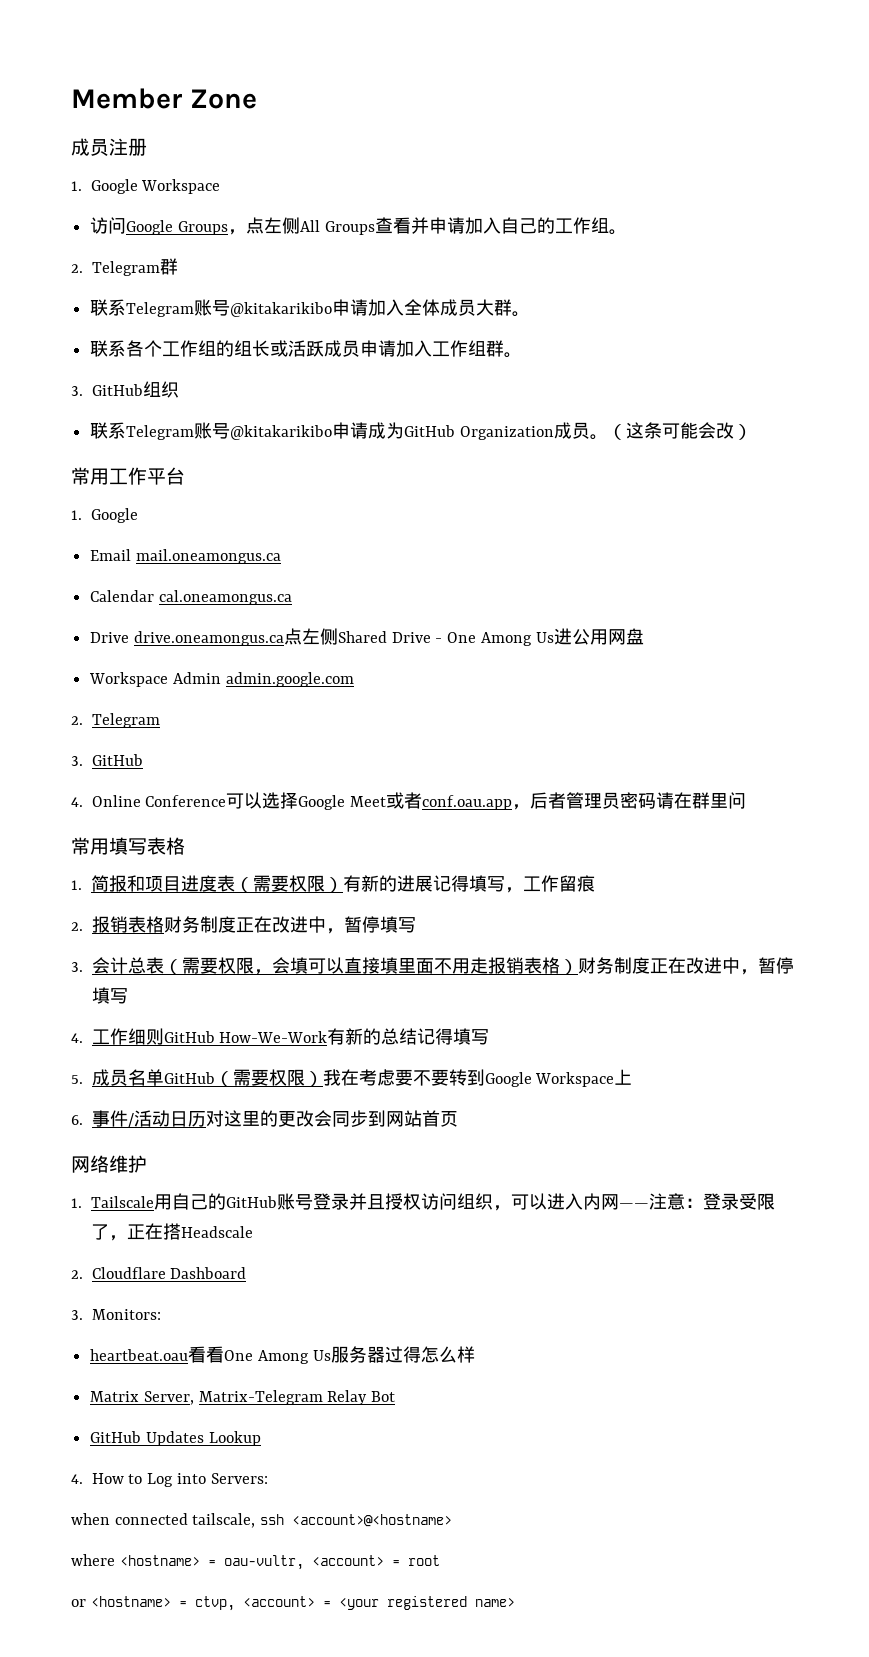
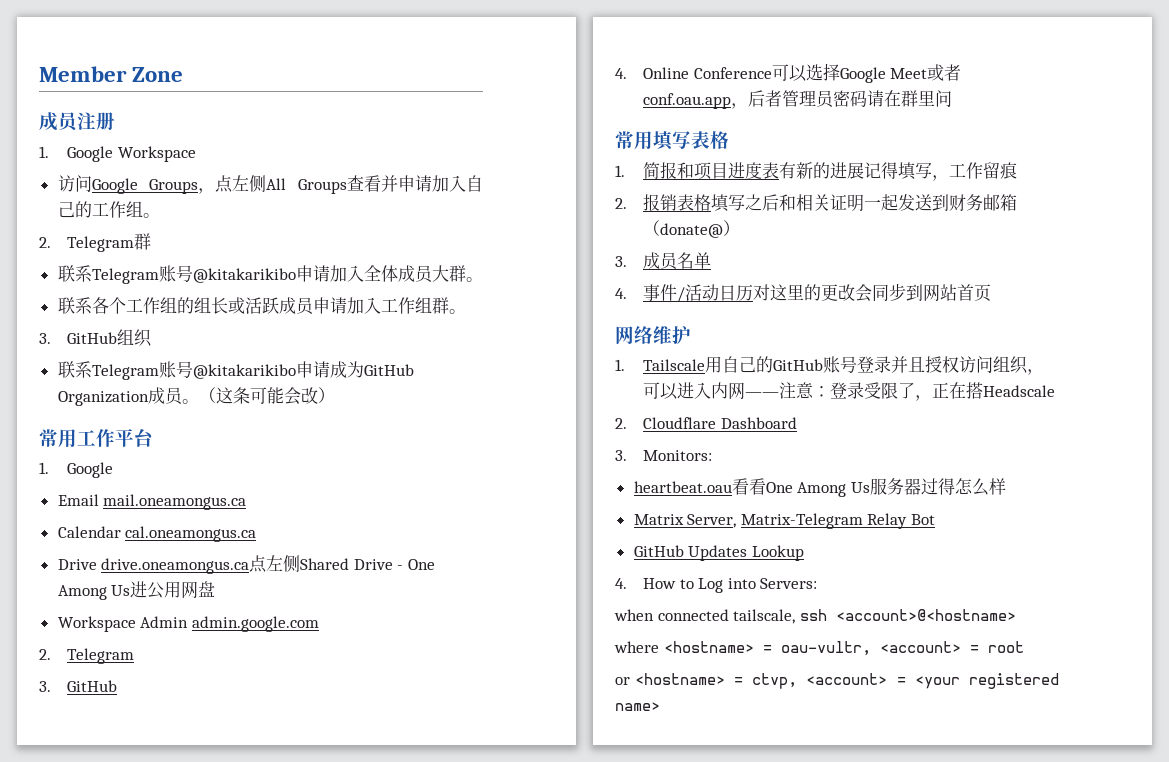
- 1.简报和项目进度表（需要权限）有新的进展记得填写，工作留痕
+ 1.简报和项目进度表有新的进展记得填写，工作留痕
- 2.报销表格财务制度正在改进中，暂停填写
- 3.会计总表（需要权限，会填可以直接填里面不用走报销表格）财务制度正在改进中，暂停填写
- 4.工作细则GitHub How-We-Work有新的总结记得填写
- 5.成员名单GitHub（需要权限）我在考虑要不要转到Google Workspace上
- 6.事件/活动日历对这里的更改会同步到网站首页
+ 2.报销表格填写之后和相关证明一起发送到财务邮箱（donate@）
+ 3.成员名单
+ 4.事件/活动日历对这里的更改会同步到网站首页

